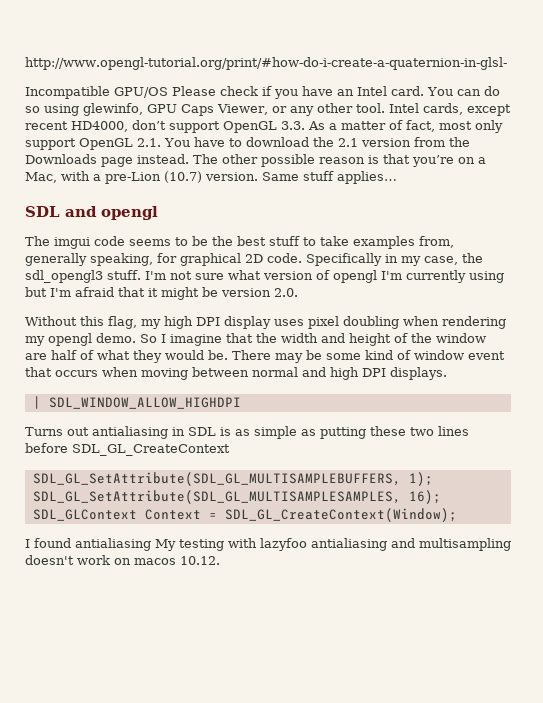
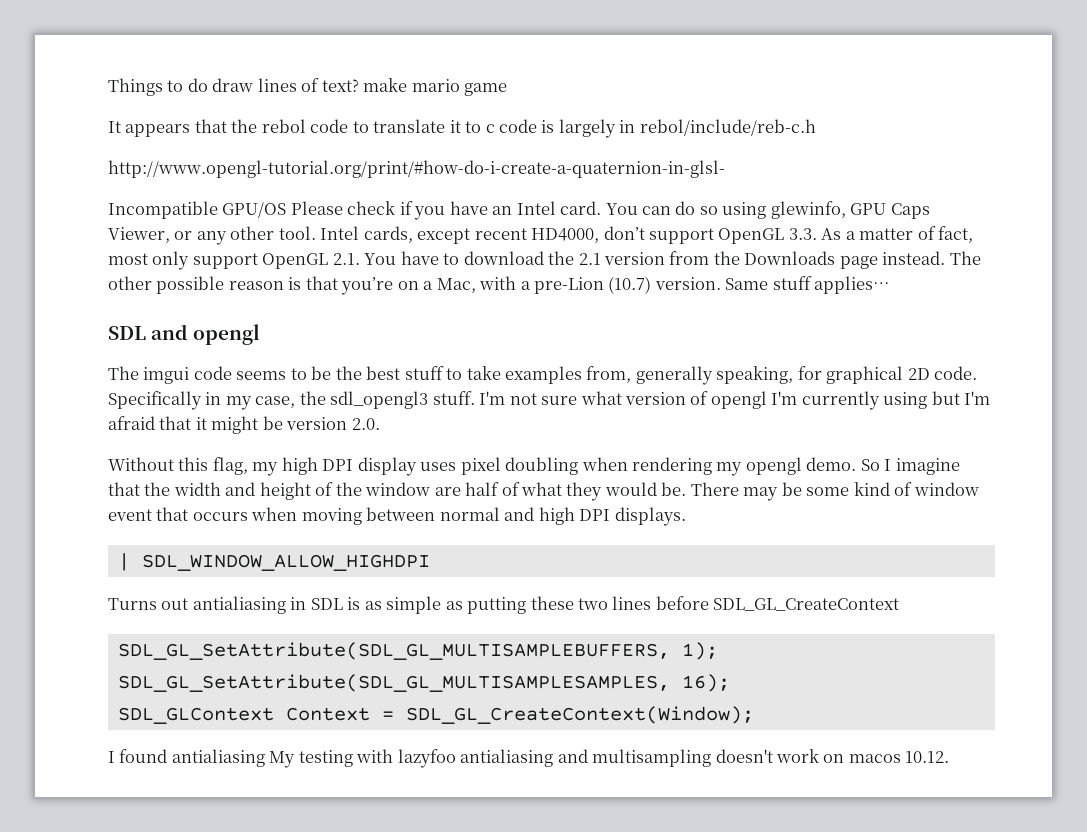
+ Things to do draw lines of text? make mario game
+ It appears that the rebol code to translate it to c code is largely in rebol/include/reb-c.h

